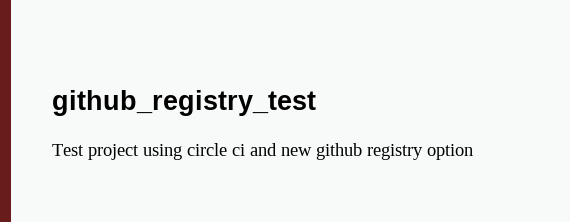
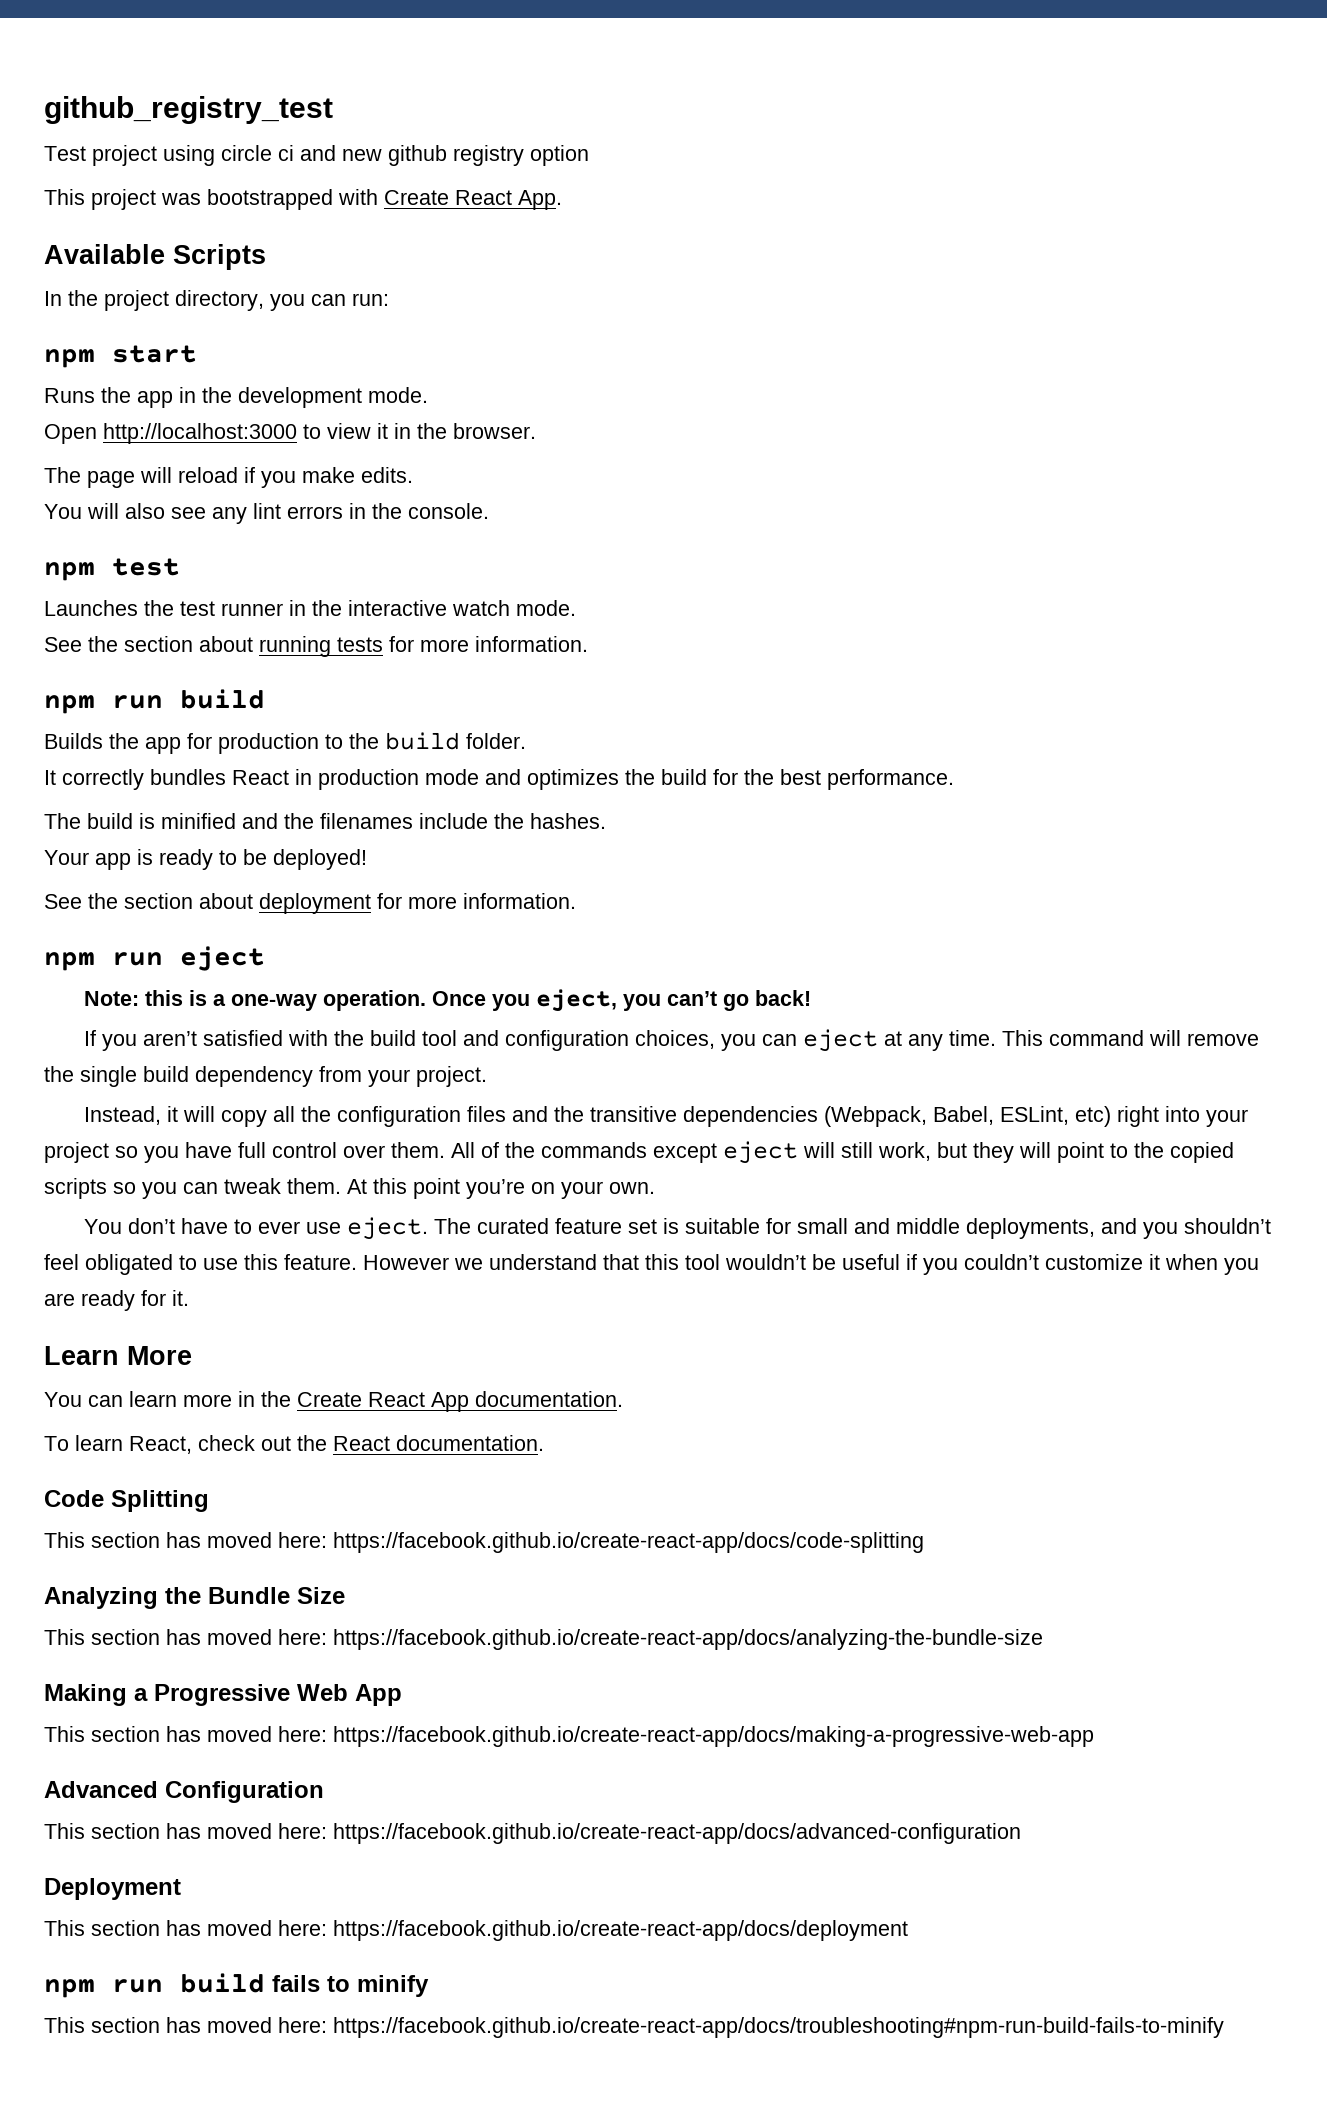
+ This project was bootstrapped with Create React App.
+ Available Scripts
+ In the project directory, you can run:
+ npm start
+ Runs the app in the development mode.
+ Open http://localhost:3000 to view it in the browser.
+ The page will reload if you make edits.
+ You will also see any lint errors in the console.
+ npm test
+ Launches the test runner in the interactive watch mode.
+ See the section about running tests for more information.
+ npm run build
+ Builds the app for production to the build folder.
+ It correctly bundles React in production mode and optimizes the build for the best performance.
+ The build is minified and the filenames include the hashes.
+ Your app is ready to be deployed!
+ See the section about deployment for more information.
+ npm run eject
+ Note: this is a one-way operation. Once you eject, you can’t go back!
+ If you aren’t satisfied with the build tool and configuration choices, you can eject at any time. This command will remove the single build dependency from your project.
+ Instead, it will copy all the configuration files and the transitive dependencies (Webpack, Babel, ESLint, etc) right into your project so you have full control over them. All of the commands except eject will still work, but they will point to the copied scripts so you can tweak them. At this point you’re on your own.
+ You don’t have to ever use eject. The curated feature set is suitable for small and middle deployments, and you shouldn’t feel obligated to use this feature. However we understand that this tool wouldn’t be useful if you couldn’t customize it when you are ready for it.
+ Learn More
+ You can learn more in the Create React App documentation.
+ To learn React, check out the React documentation.
+ Code Splitting
+ This section has moved here: https://facebook.github.io/create-react-app/docs/code-splitting
+ Analyzing the Bundle Size
+ This section has moved here: https://facebook.github.io/create-react-app/docs/analyzing-the-bundle-size
+ Making a Progressive Web App
+ This section has moved here: https://facebook.github.io/create-react-app/docs/making-a-progressive-web-app
+ Advanced Configuration
+ This section has moved here: https://facebook.github.io/create-react-app/docs/advanced-configuration
+ Deployment
+ This section has moved here: https://facebook.github.io/create-react-app/docs/deployment
+ npm run build fails to minify
+ This section has moved here: https://facebook.github.io/create-react-app/docs/troubleshooting#npm-run-build-fails-to-minify

